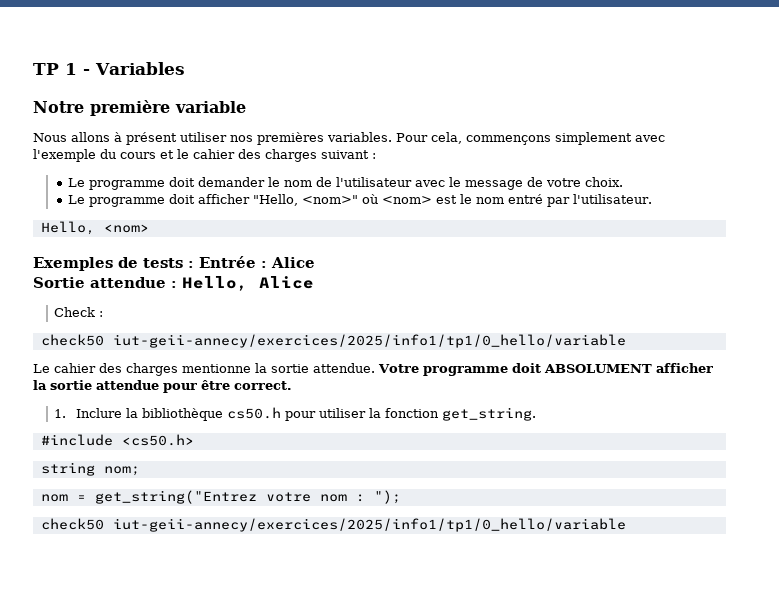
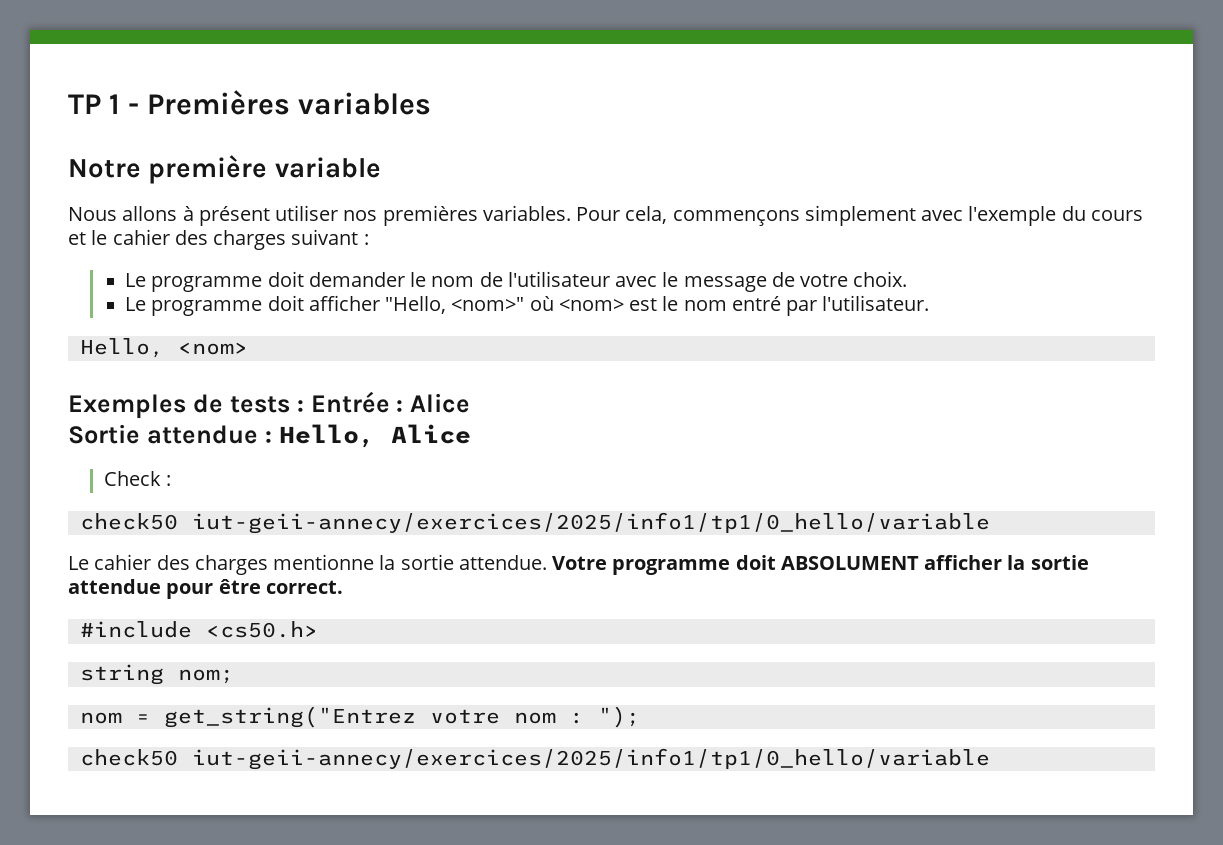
- TP 1 - Variables
+ TP 1 - Premières variables
- 1. Inclure la bibliothèque cs50.h pour utiliser la fonction get_string.

